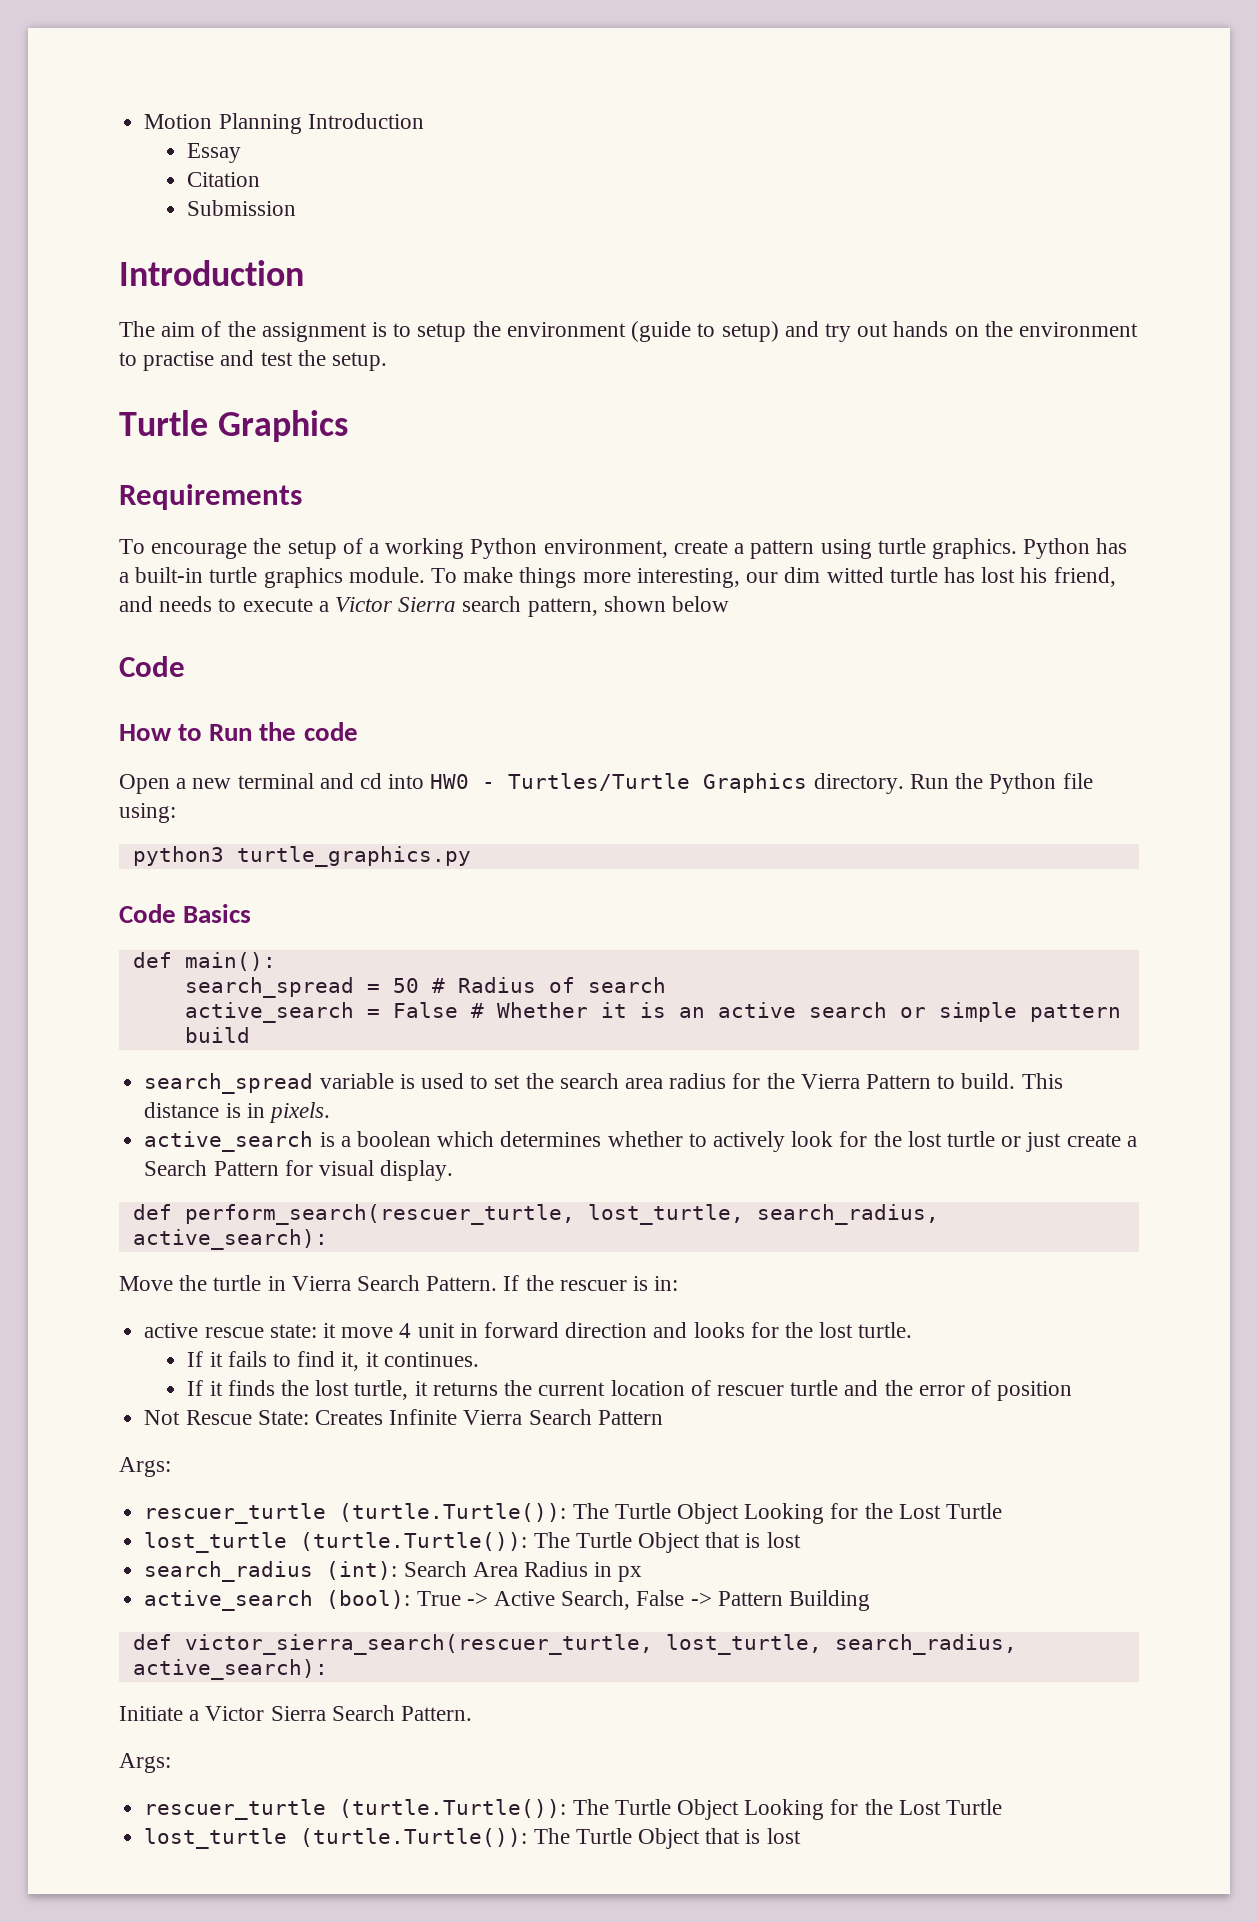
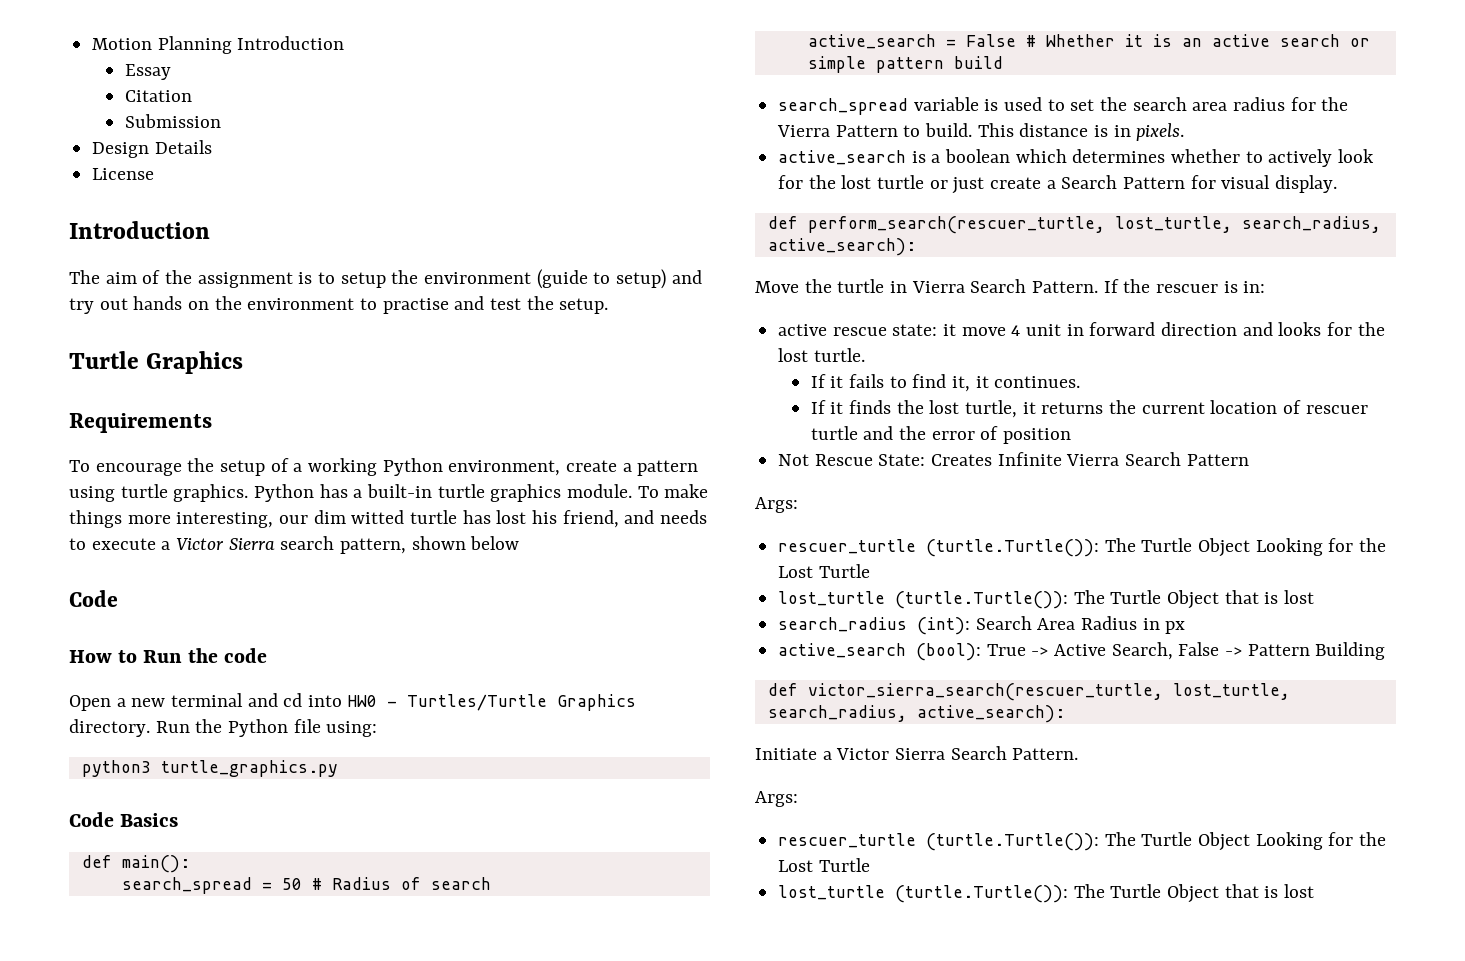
+ Design Details
+ License

